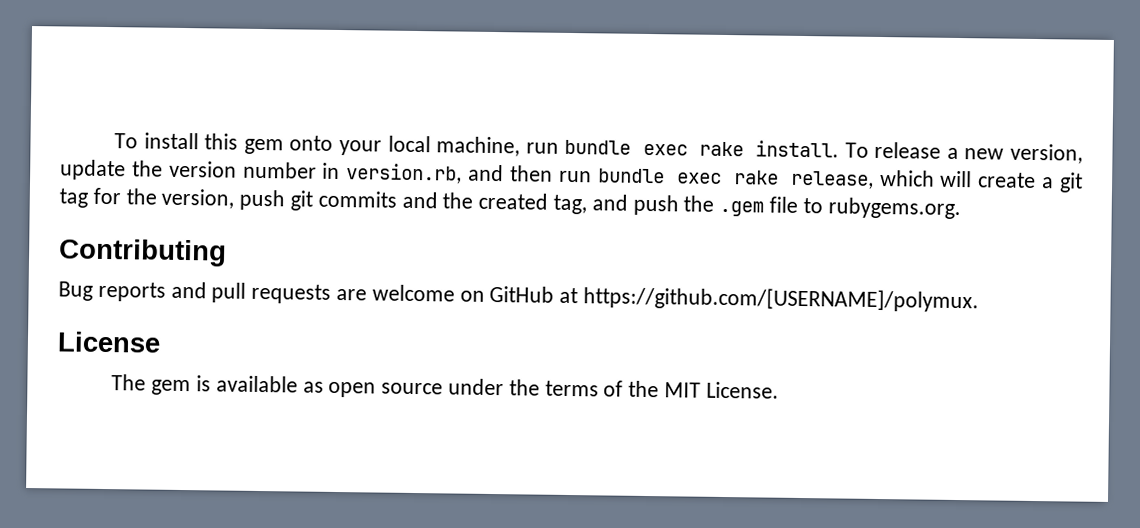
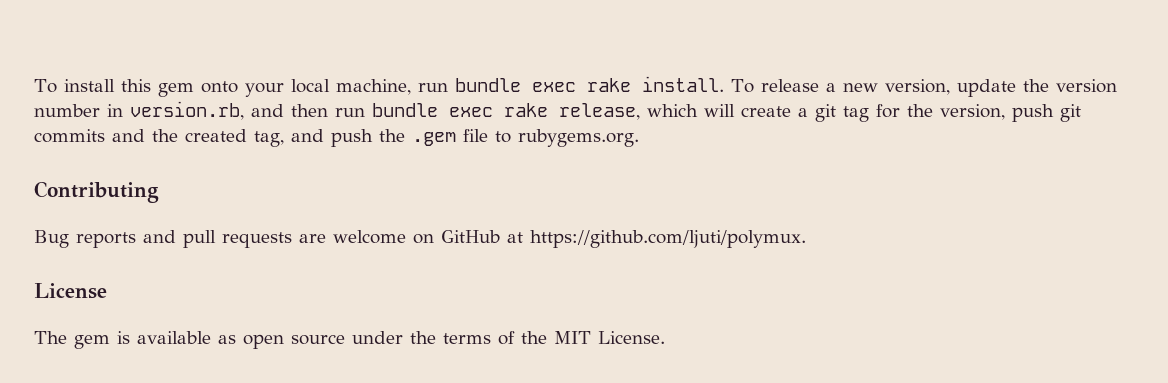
- Bug reports and pull requests are welcome on GitHub at https://github.com/[USERNAME]/polymux.
+ Bug reports and pull requests are welcome on GitHub at https://github.com/ljuti/polymux.

